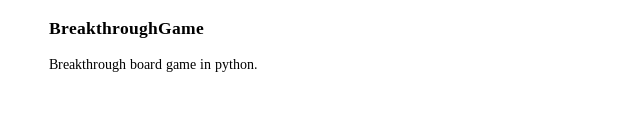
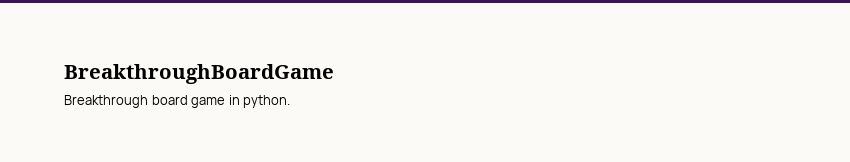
- BreakthroughGame
+ BreakthroughBoardGame

